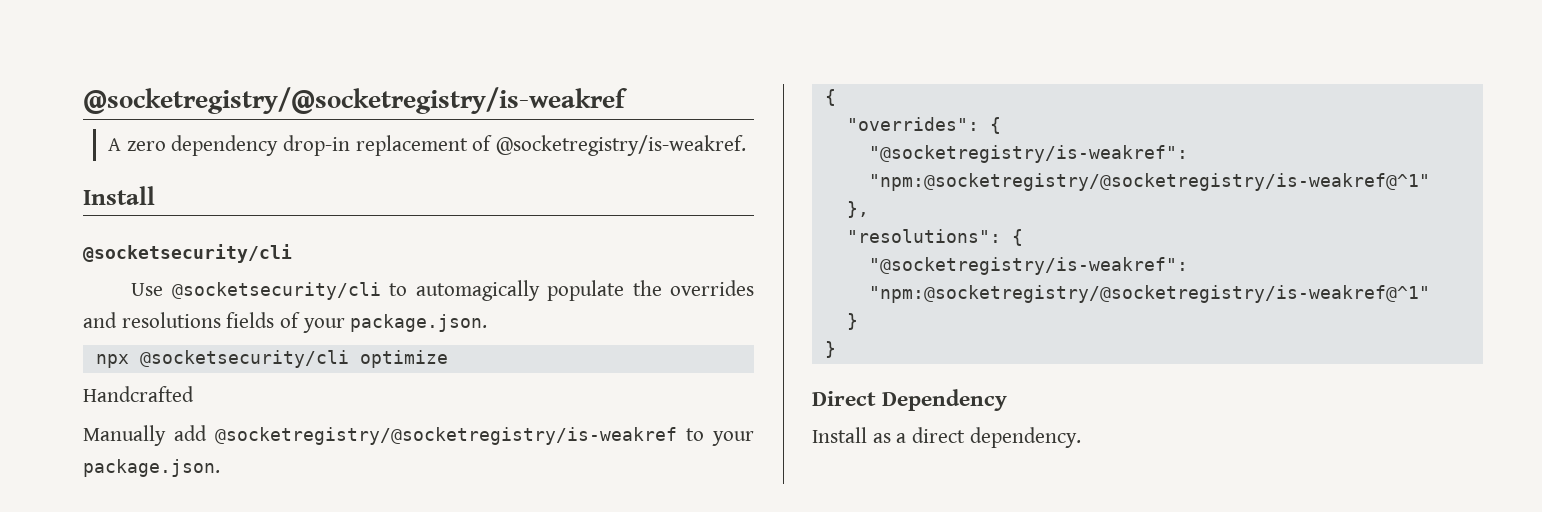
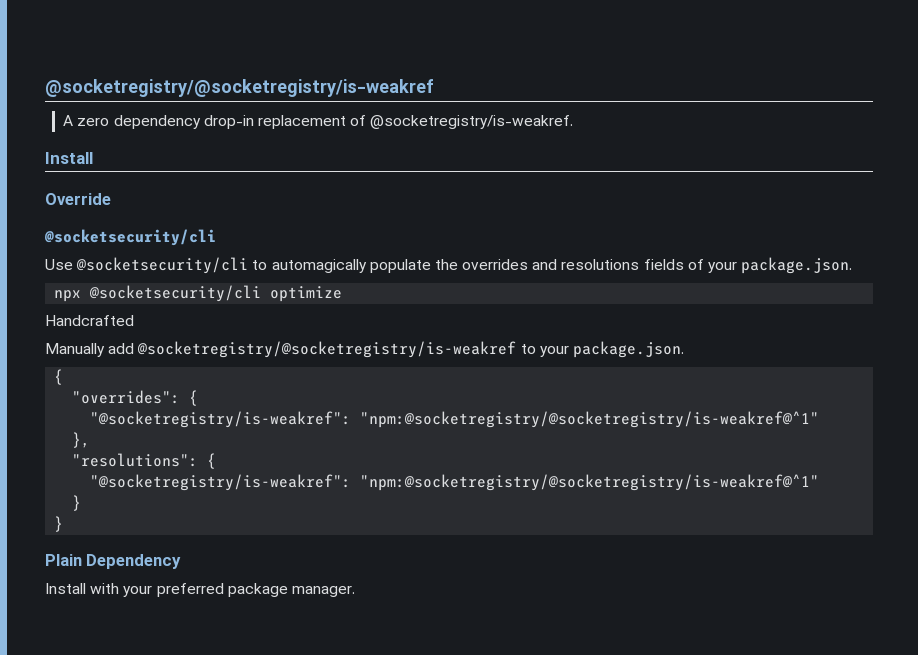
+ Override
- Direct Dependency
+ Plain Dependency
- Install as a direct dependency.
+ Install with your preferred package manager.

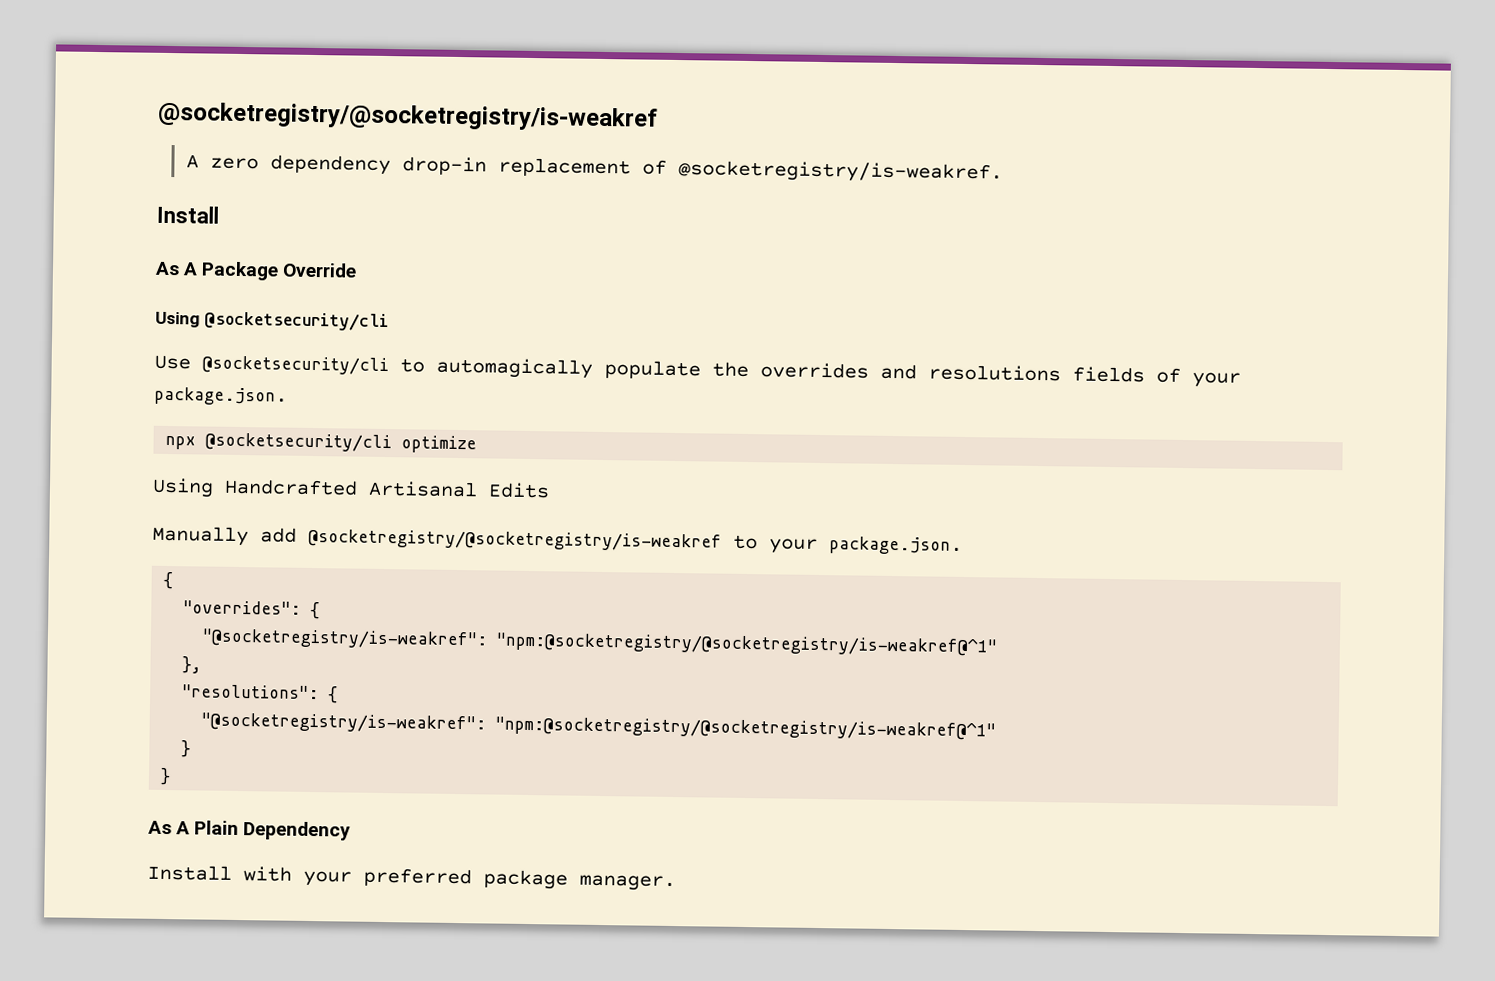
- Override
- @socketsecurity/cli
+ As A Package Override
+ Using @socketsecurity/cli
- Handcrafted
+ Using Handcrafted Artisanal Edits
- Plain Dependency
+ As A Plain Dependency

